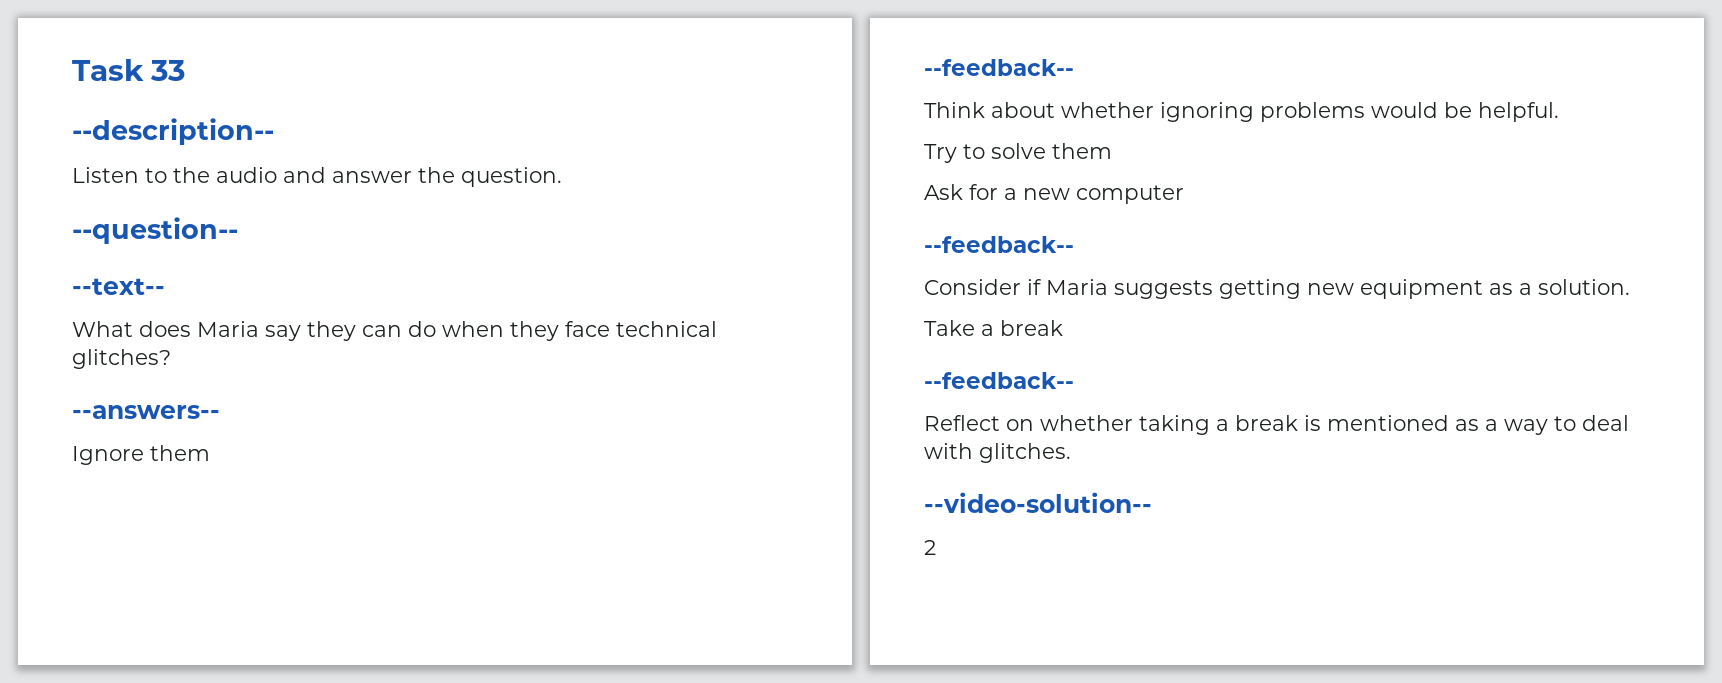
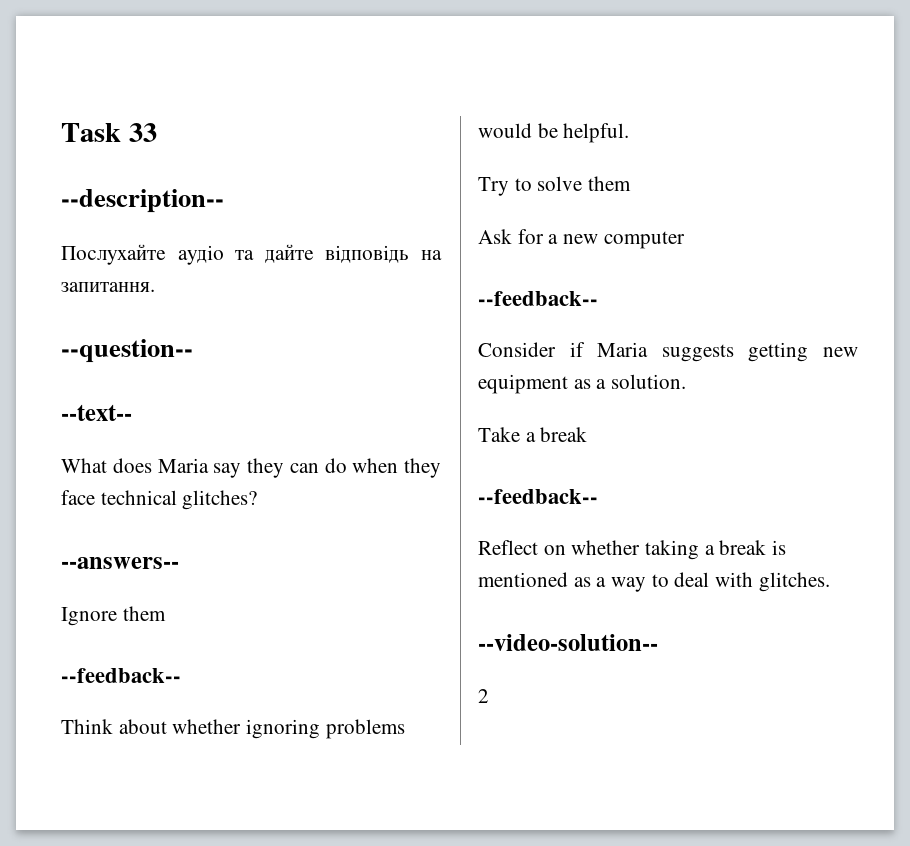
- Listen to the audio and answer the question.
+ Послухайте аудіо та дайте відповідь на запитання.

